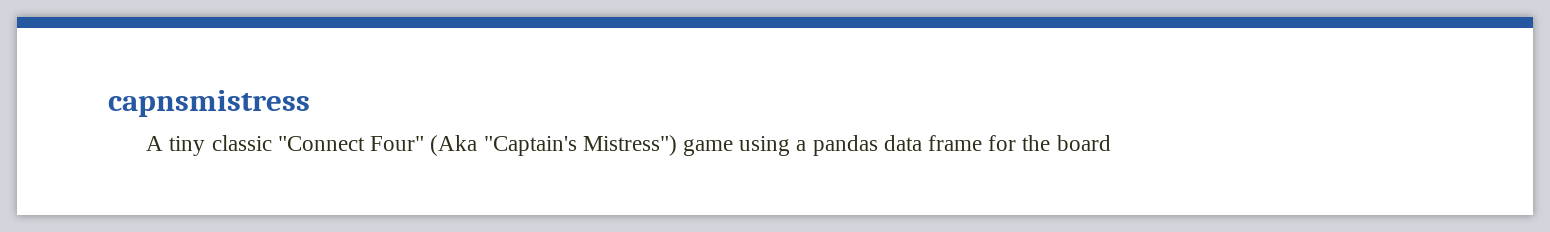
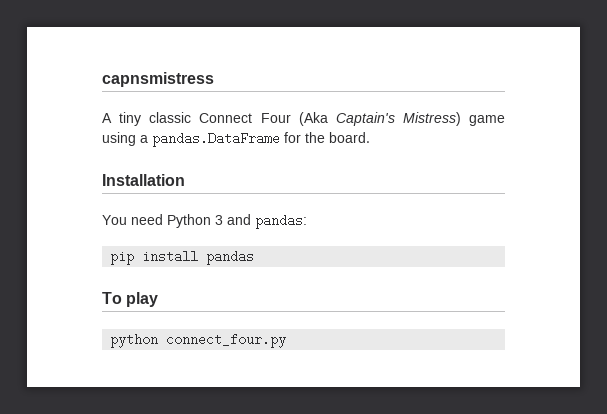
- A tiny classic "Connect Four" (Aka "Captain's Mistress") game using a pandas data frame for the board
+ A tiny classic Connect Four (Aka Captain's Mistress) game using a pandas.DataFrame for the board.
+ Installation
+ You need Python 3 and pandas:
+ pip install pandas
+ To play
+ python connect_four.py

